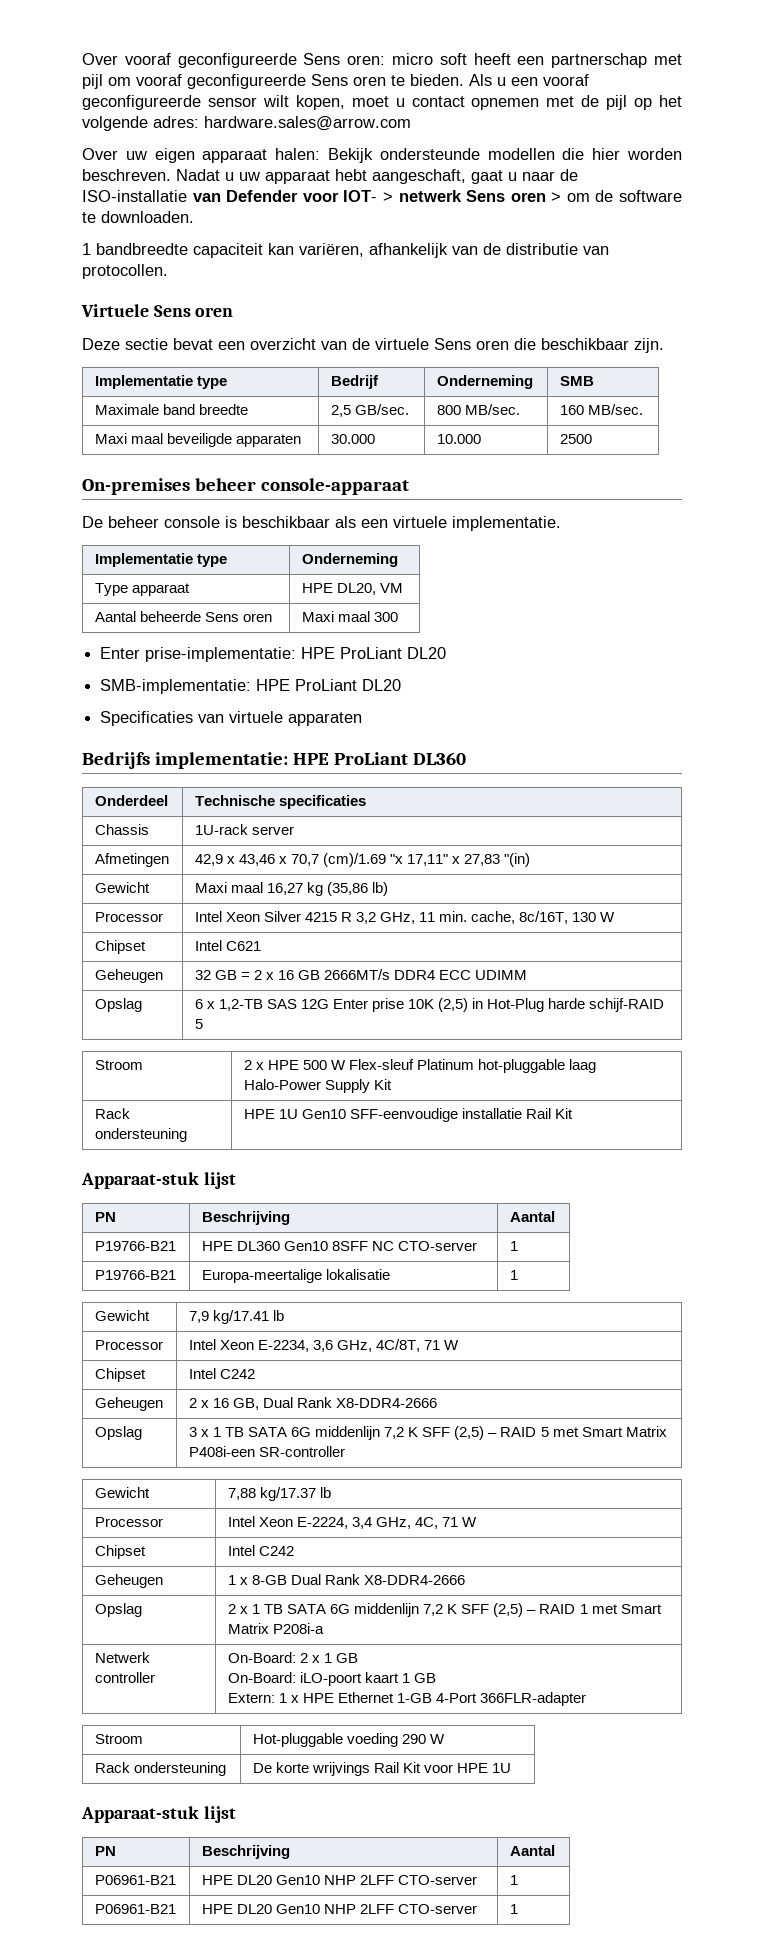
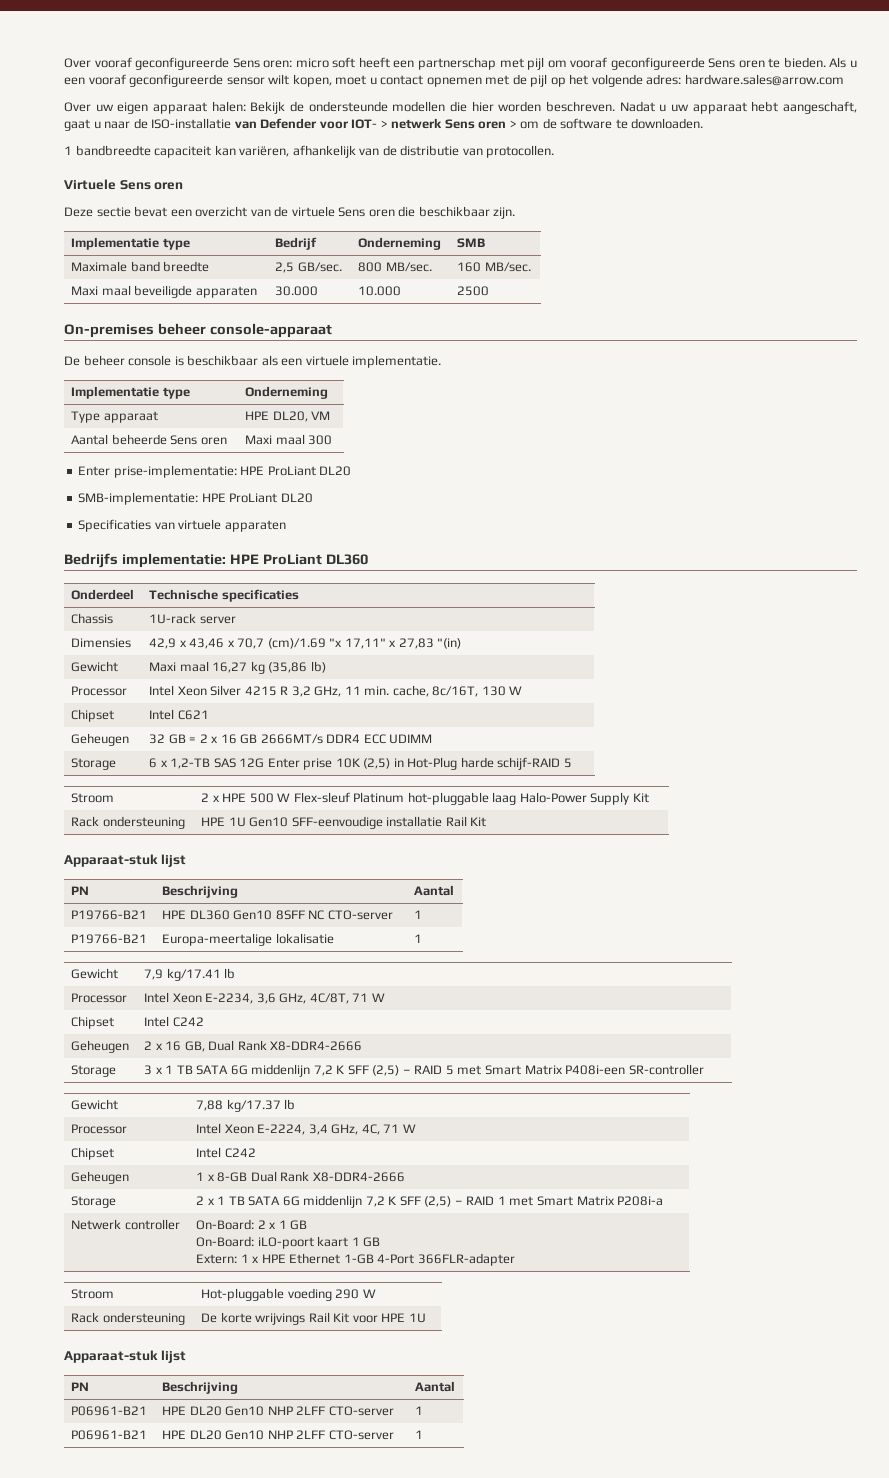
- Over uw eigen apparaat halen: Bekijk ondersteunde modellen die hier worden beschreven.
+ Over uw eigen apparaat halen: Bekijk de ondersteunde modellen die hier worden beschreven.
- Afmetingen | 42,9 x 43,46 x 70,7 (cm)/1.69 "x 17,11" x 27,83 "(in)
+ Dimensies | 42,9 x 43,46 x 70,7 (cm)/1.69 "x 17,11" x 27,83 "(in)
- Opslag | 6 x 1,2-TB SAS 12G Enter prise 10K (2,5) in Hot-Plug harde schijf-RAID 5
+ Storage | 6 x 1,2-TB SAS 12G Enter prise 10K (2,5) in Hot-Plug harde schijf-RAID 5
- Opslag | 3 x 1 TB SATA 6G middenlijn 7,2 K SFF (2,5) – RAID 5 met Smart Matrix P408i-een SR-controller
+ Storage | 3 x 1 TB SATA 6G middenlijn 7,2 K SFF (2,5) – RAID 5 met Smart Matrix P408i-een SR-controller
- Opslag | 2 x 1 TB SATA 6G middenlijn 7,2 K SFF (2,5) – RAID 1 met Smart Matrix P208i-a
+ Storage | 2 x 1 TB SATA 6G middenlijn 7,2 K SFF (2,5) – RAID 1 met Smart Matrix P208i-a

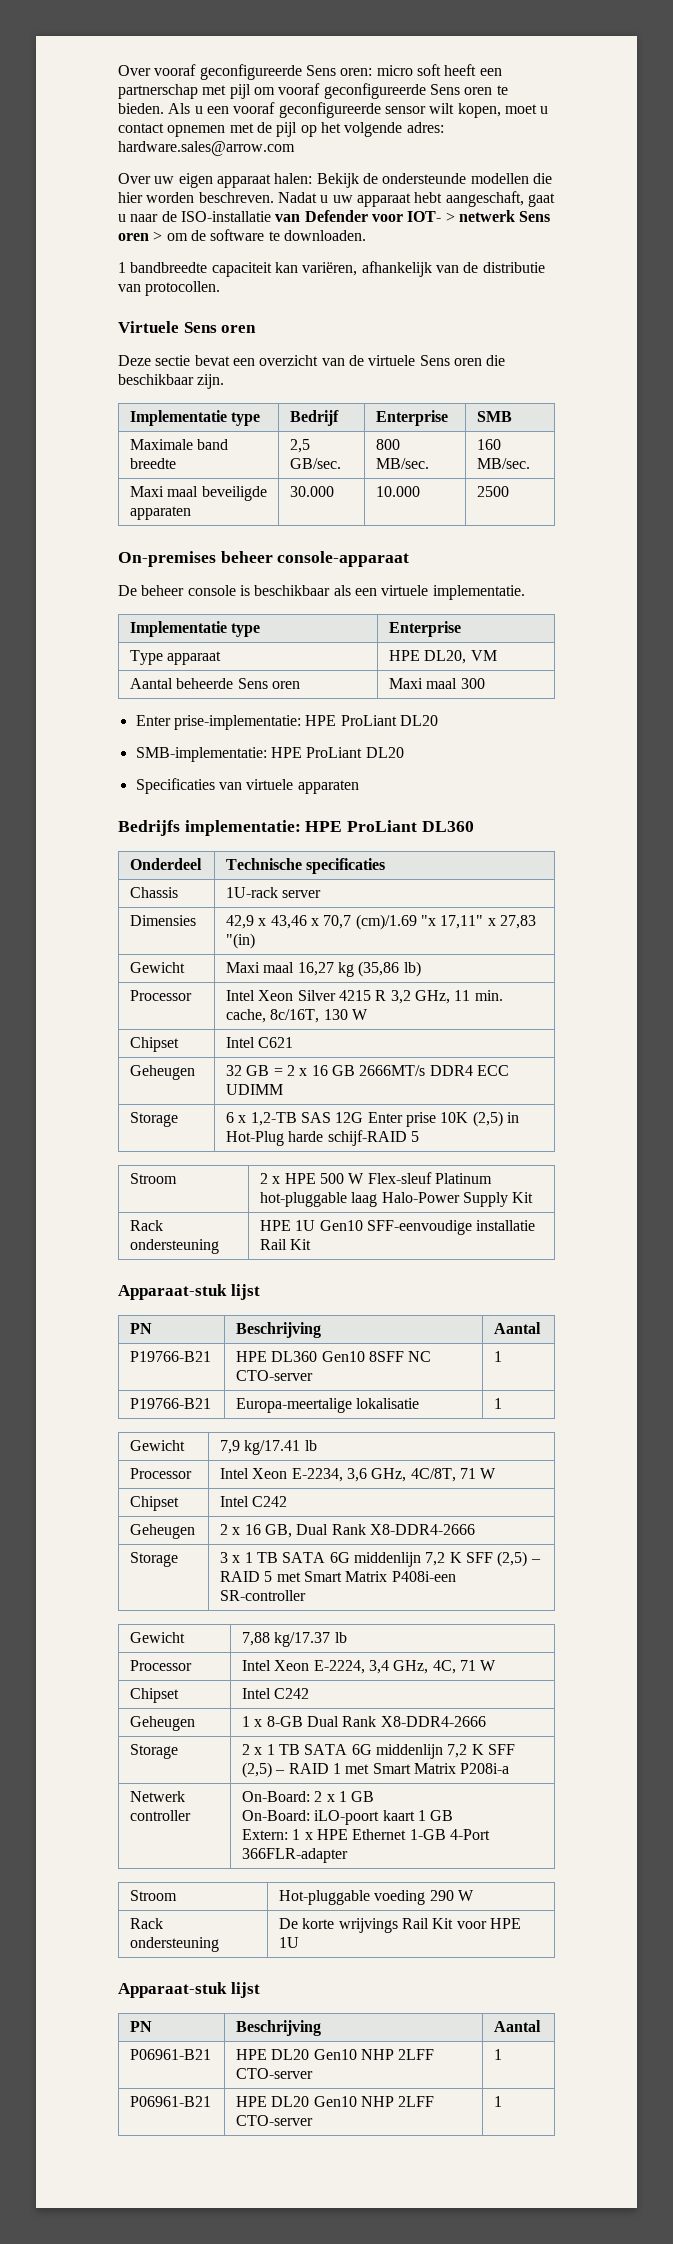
- Implementatie type | Bedrijf | Onderneming | SMB
+ Implementatie type | Bedrijf | Enterprise | SMB
- Implementatie type | Onderneming
+ Implementatie type | Enterprise

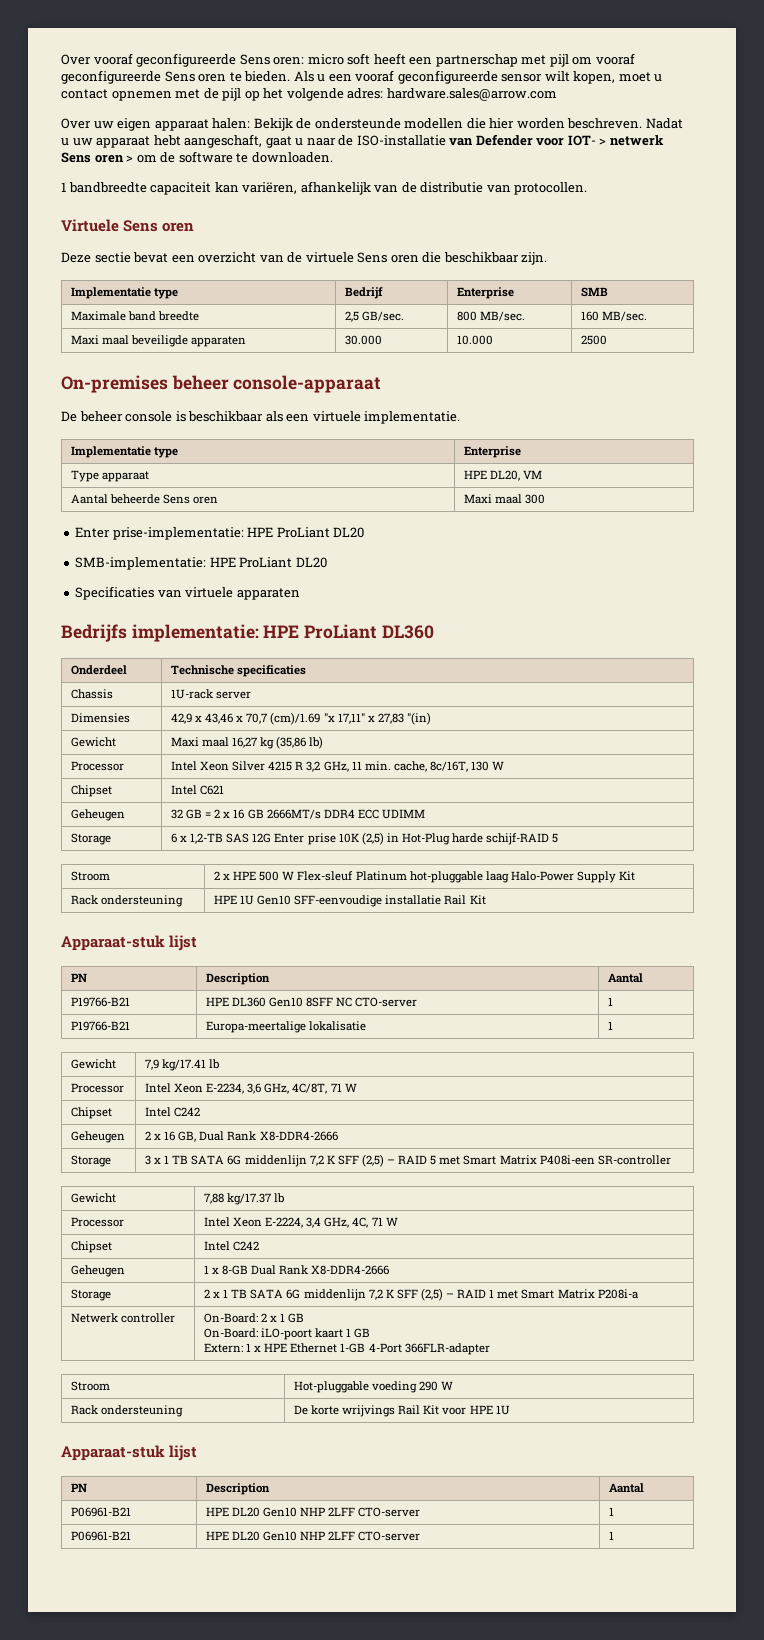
  Rack ondersteuning | HPE 1U Gen10 SFF-eenvoudige installatie Rail Kit
  Apparaat-stuk lijst
- PN | Beschrijving | Aantal
+ PN | Description | Aantal
  Rack ondersteuning | De korte wrijvings Rail Kit voor HPE 1U
  Apparaat-stuk lijst
- PN | Beschrijving | Aantal
+ PN | Description | Aantal

